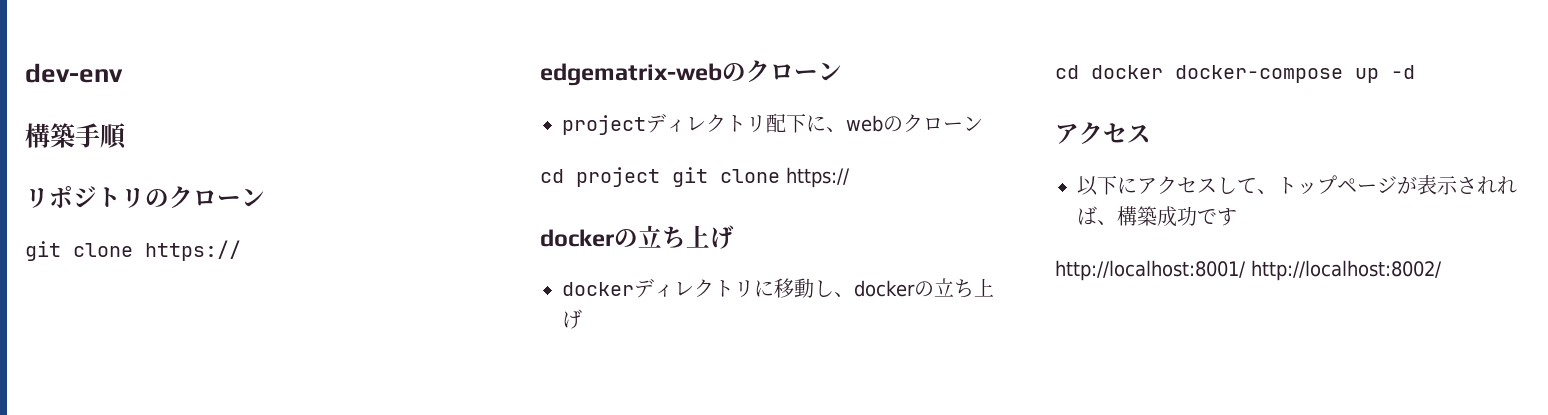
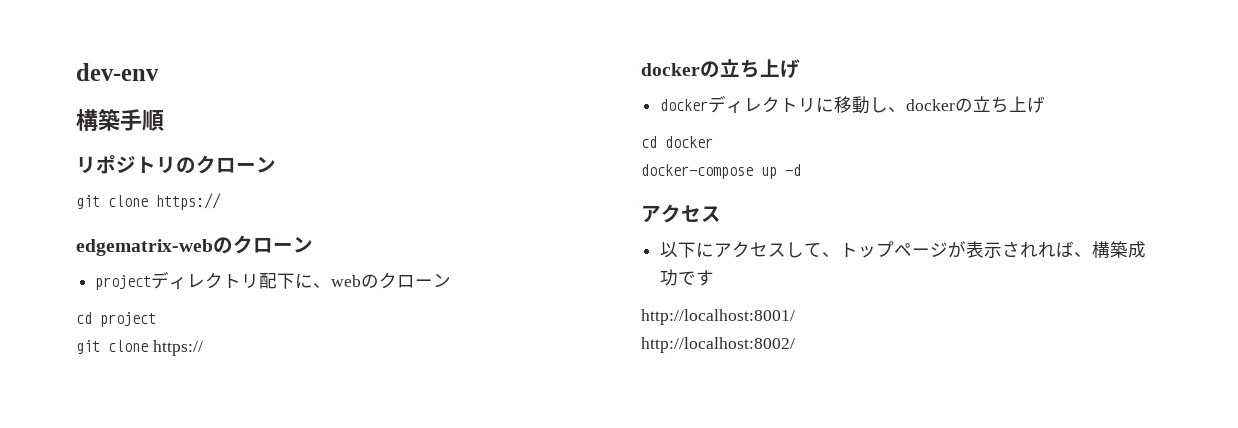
- cd project git clone https://
+ cd project
+ git clone https://
- cd docker docker-compose up -d
+ cd docker
+ docker-compose up -d
- http://localhost:8001/ http://localhost:8002/
+ http://localhost:8001/
+ http://localhost:8002/

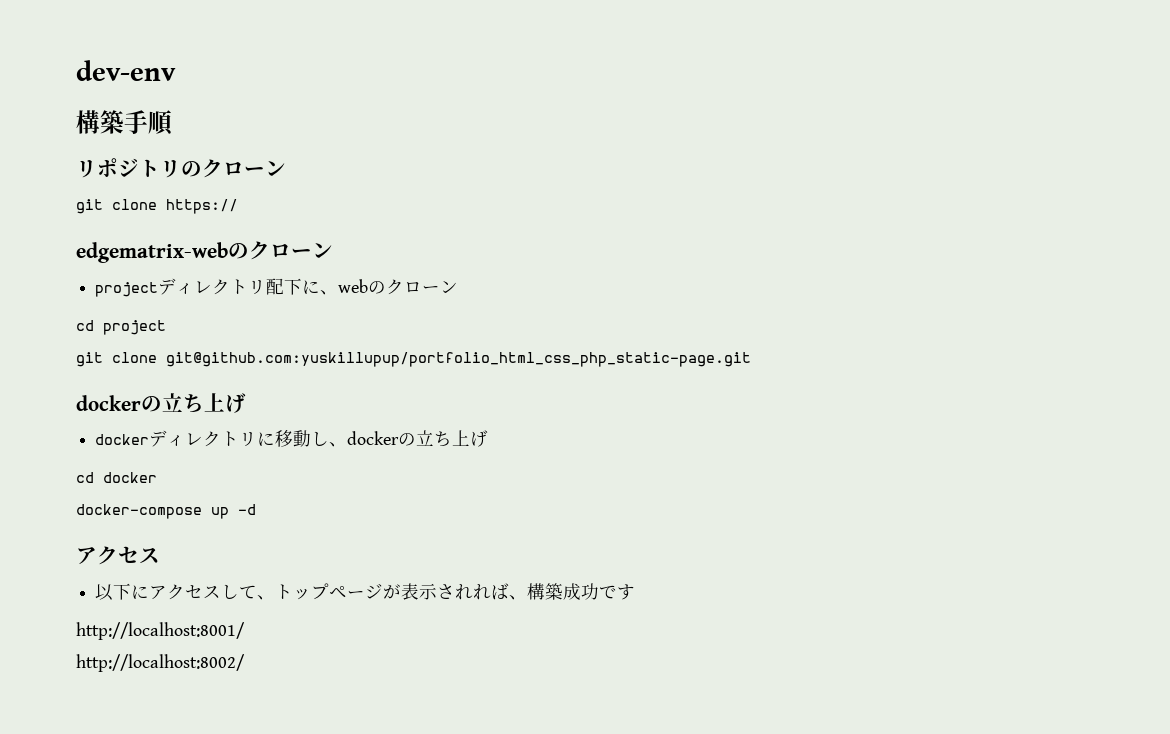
  cd project
- git clone https://
+ git clone git@github.com:yuskillupup/portfolio_html_css_php_static-page.git

